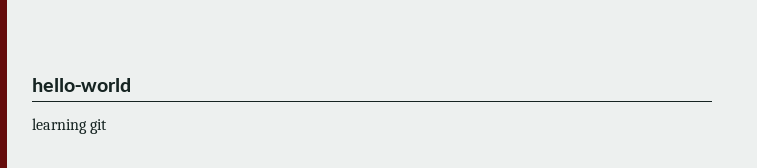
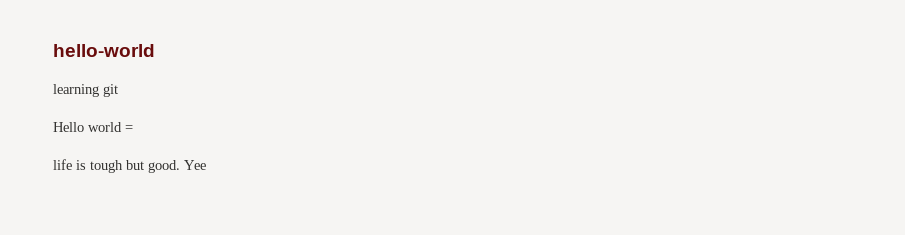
+ Hello world =
+ life is tough but good. Yee

